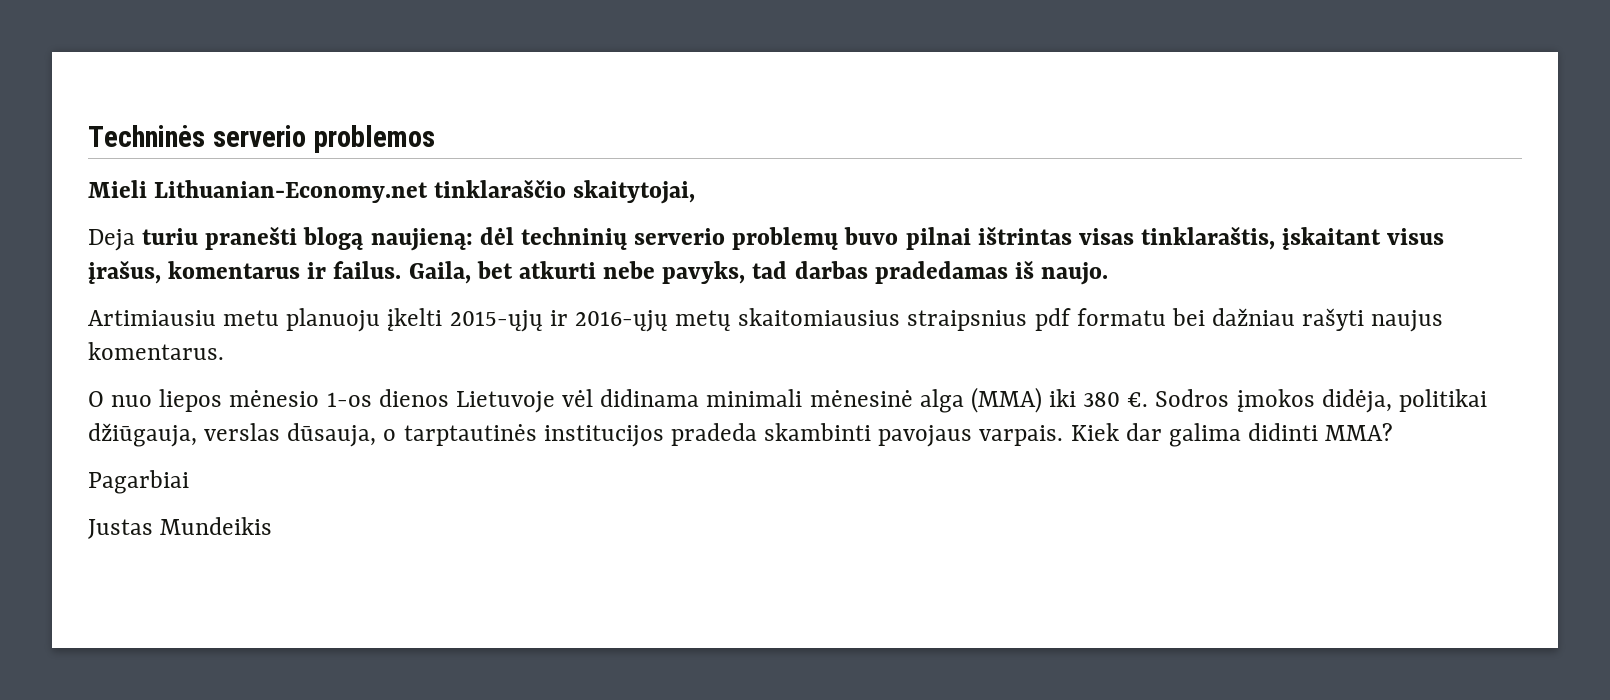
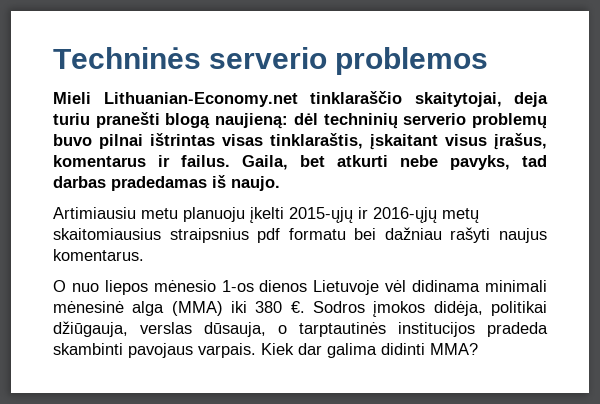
- Mieli Lithuanian-Economy.net tinklaraščio skaitytojai,
- Deja turiu pranešti blogą naujieną: dėl techninių serverio problemų buvo pilnai ištrintas visas tinklaraštis, įskaitant visus įrašus, komentarus ir failus.
+ Mieli Lithuanian-Economy.net tinklaraščio skaitytojai, deja turiu pranešti blogą naujieną: dėl techninių serverio problemų buvo pilnai ištrintas visas tinklaraštis, įskaitant visus įrašus, komentarus ir failus.
- Pagarbiai
- Justas Mundeikis

